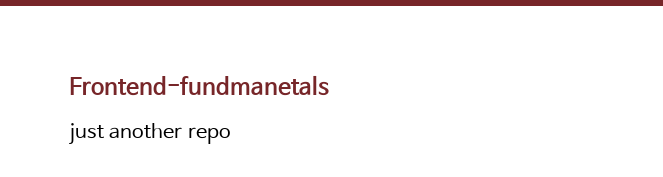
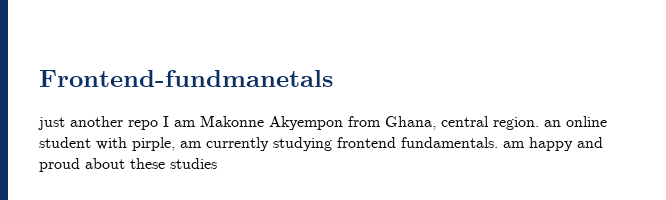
- just another repo
+ just another repo I am Makonne Akyempon from Ghana, central region. an online student with pirple, am currently studying frontend fundamentals. am happy and proud about these studies

